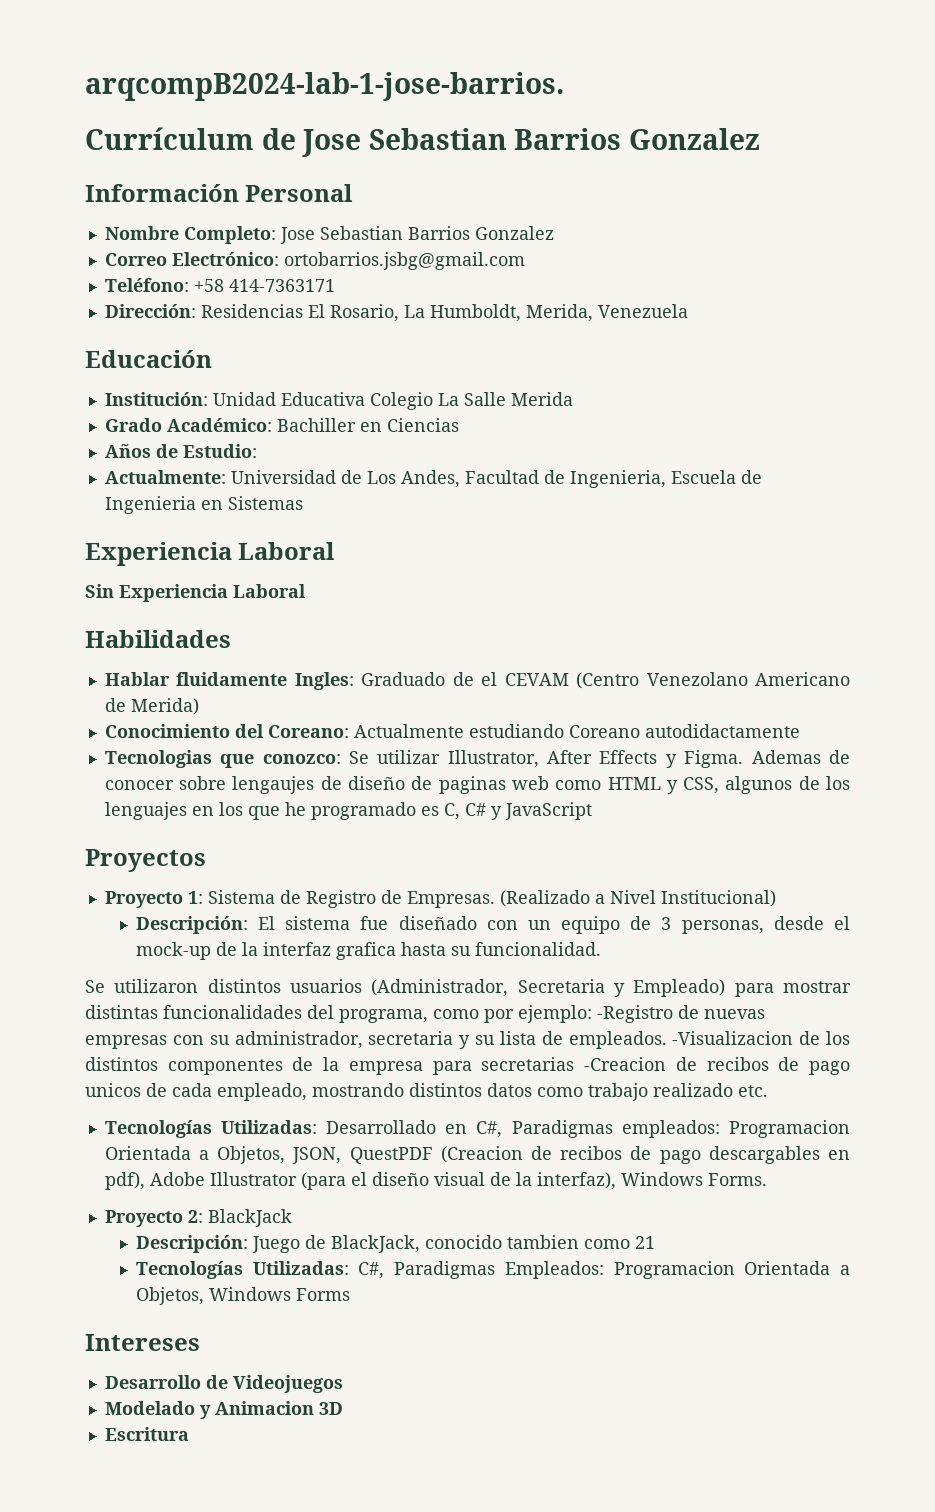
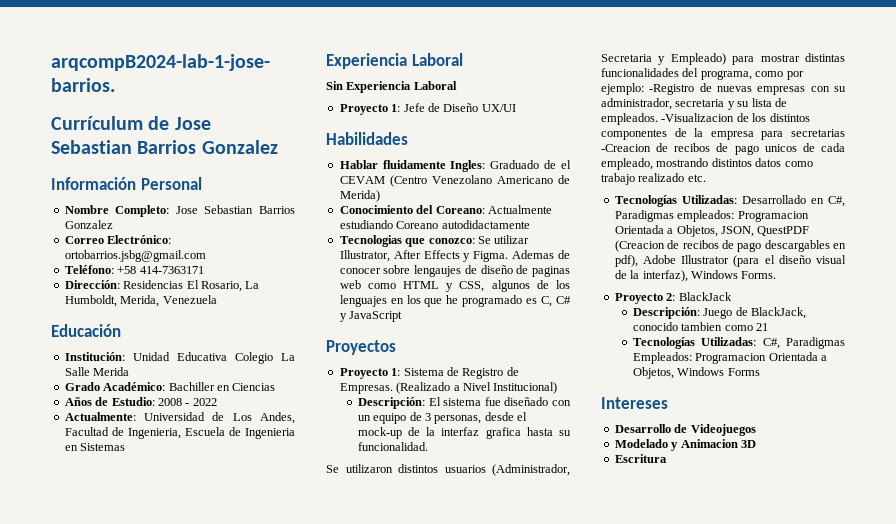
- Años de Estudio:
+ Años de Estudio: 2008 - 2022
+ Proyecto 1: Jefe de Diseño UX/UI

